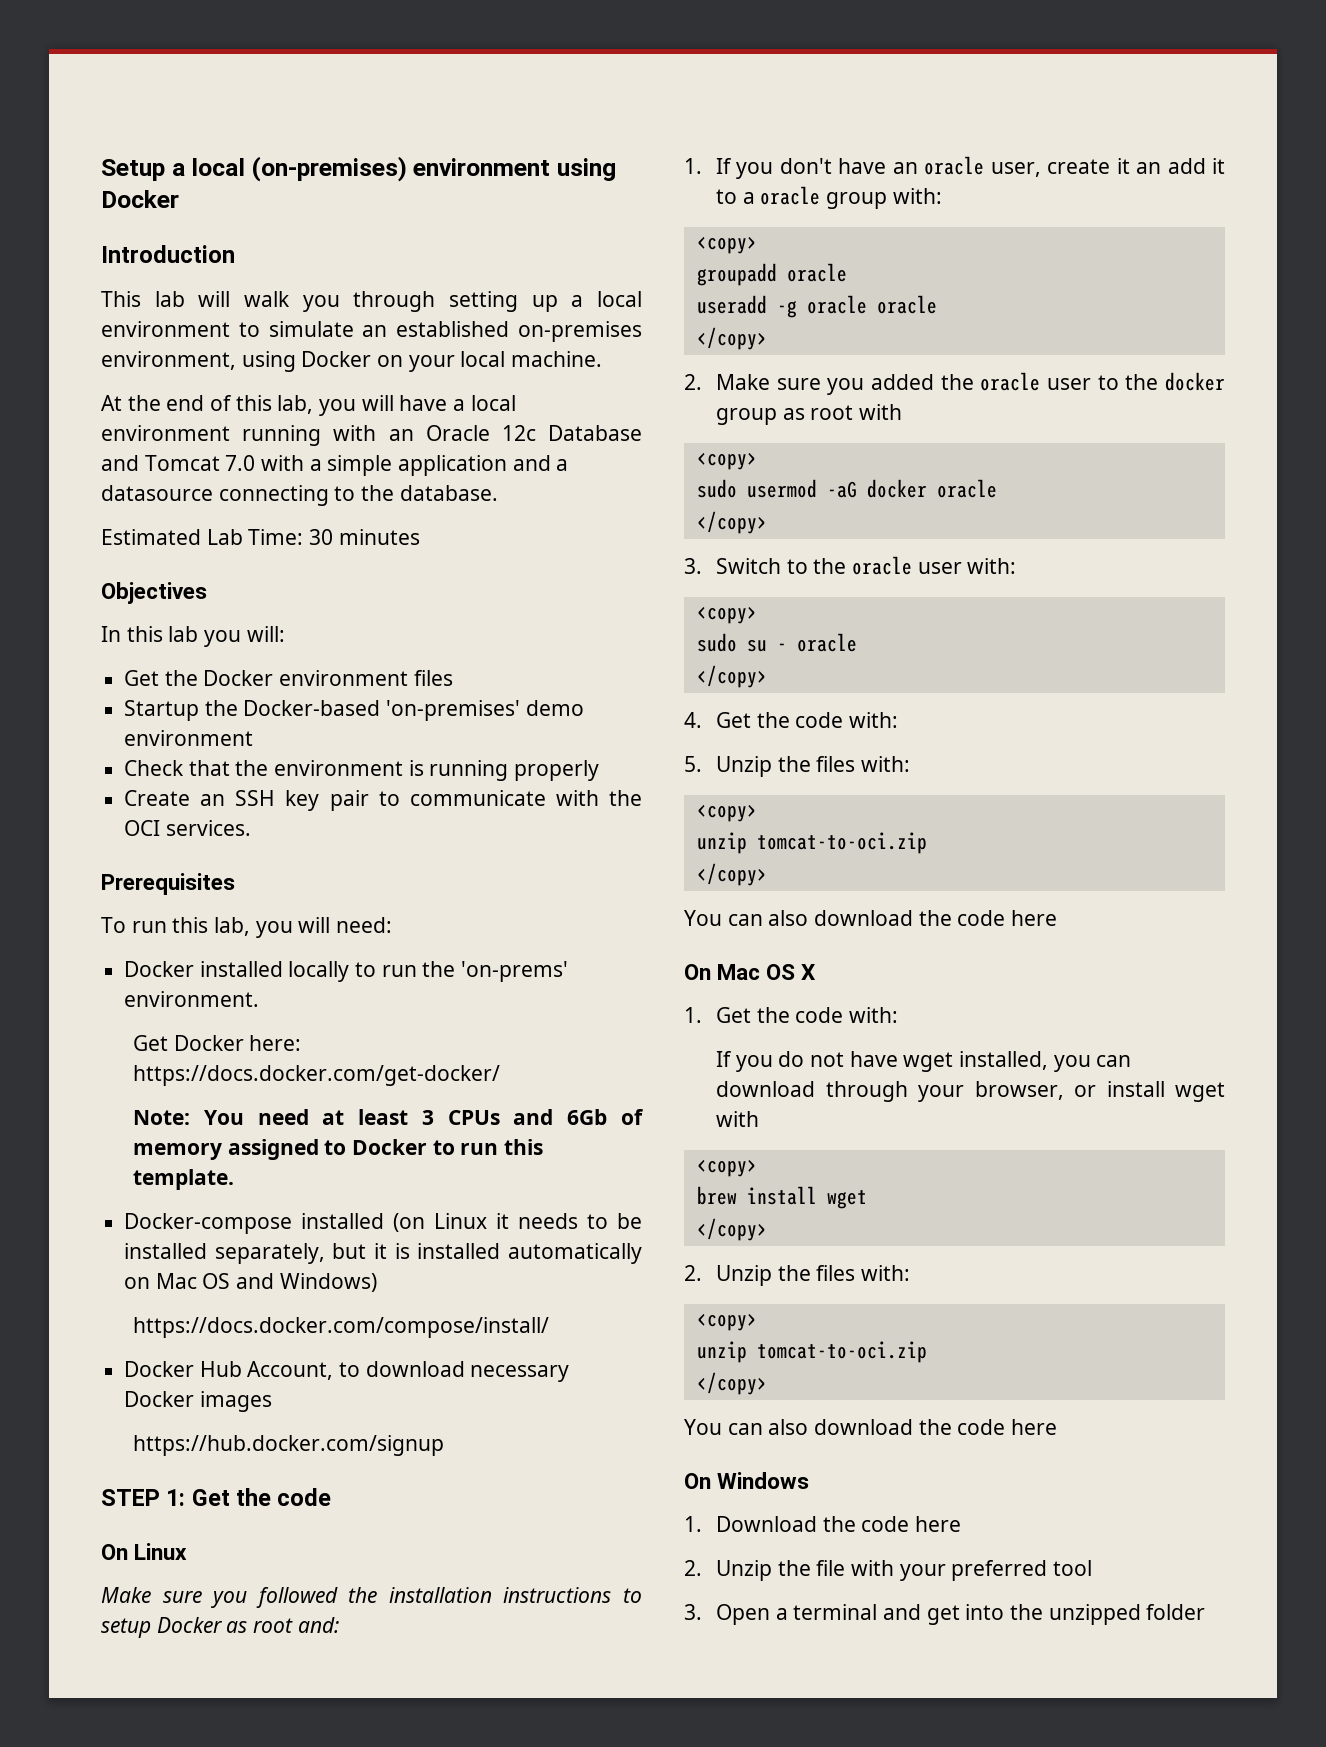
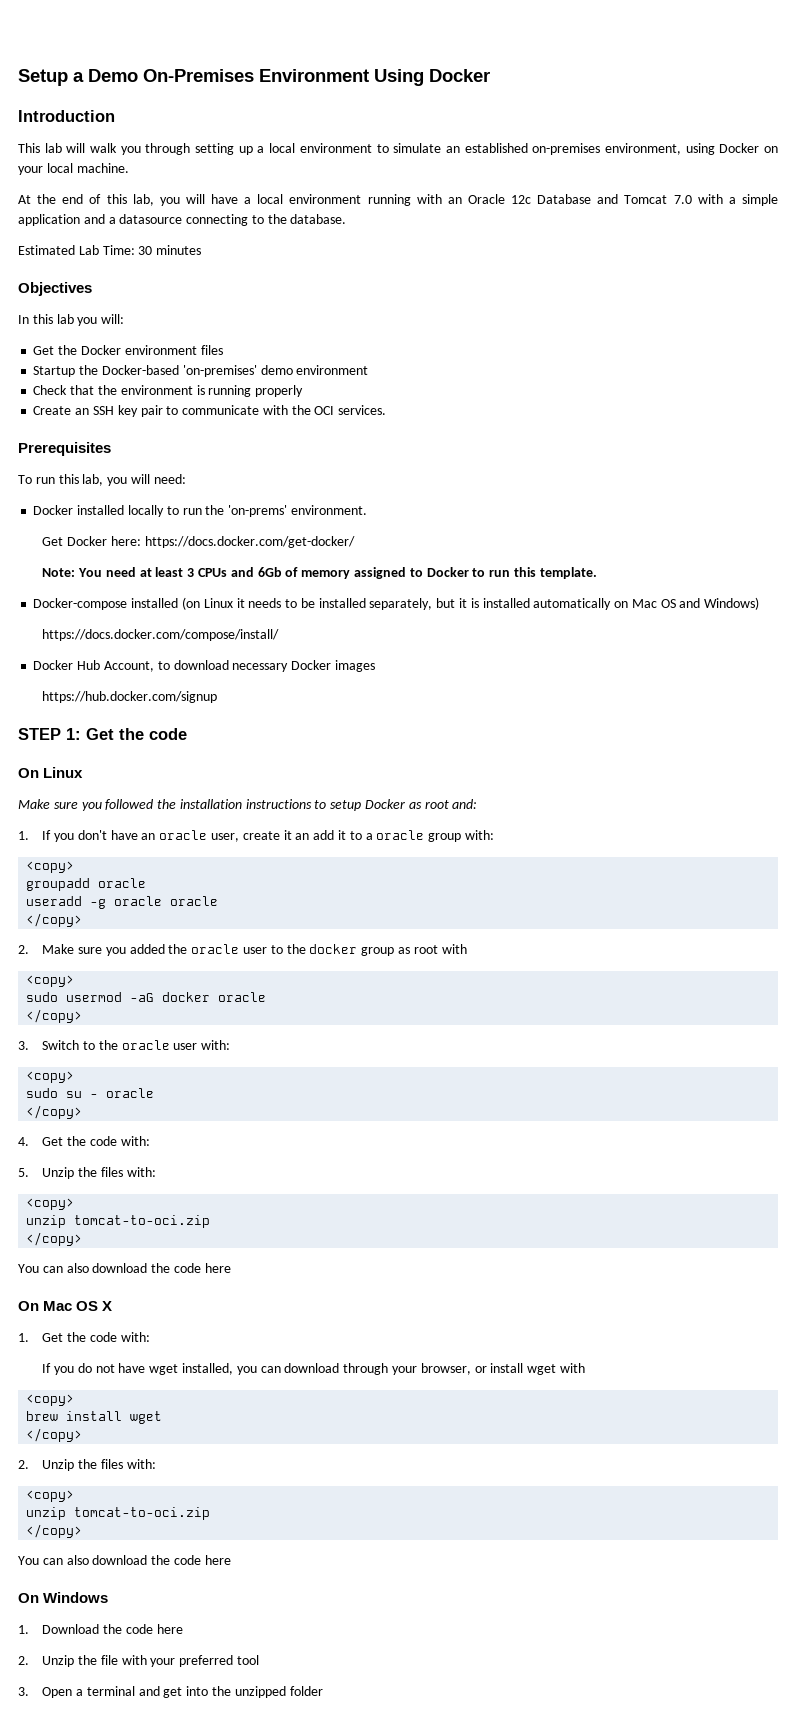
- Setup a local (on-premises) environment using Docker
+ Setup a Demo On-Premises Environment Using Docker

